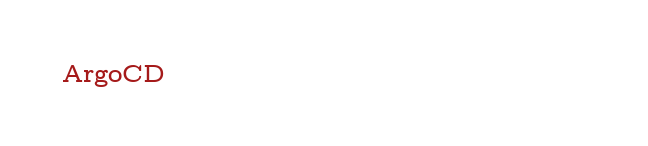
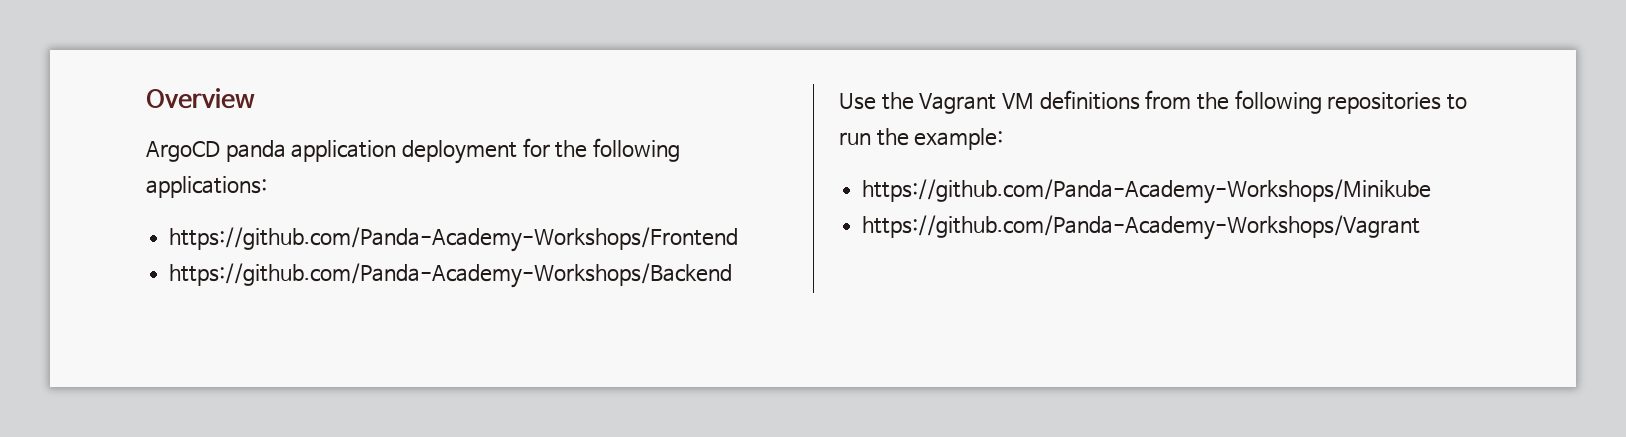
- ArgoCD
+ Overview
+ ArgoCD panda application deployment for the following applications:
+ https://github.com/Panda-Academy-Workshops/Frontend
+ https://github.com/Panda-Academy-Workshops/Backend
+ Use the Vagrant VM definitions from the following repositories to run the example:
+ https://github.com/Panda-Academy-Workshops/Minikube
+ https://github.com/Panda-Academy-Workshops/Vagrant

